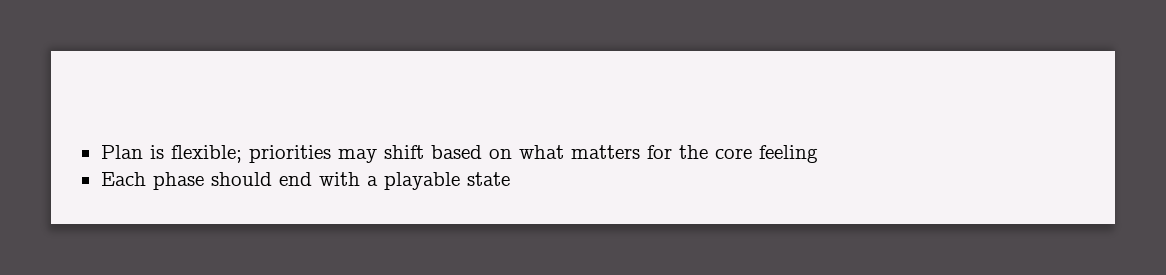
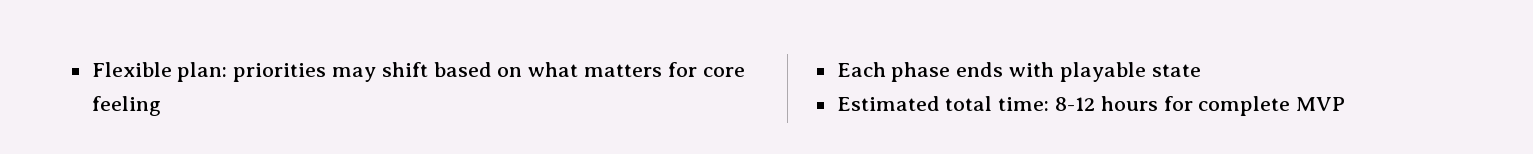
- Plan is flexible; priorities may shift based on what matters for the core feeling
+ Flexible plan: priorities may shift based on what matters for core feeling
- Each phase should end with a playable state
+ Each phase ends with playable state
+ Estimated total time: 8-12 hours for complete MVP

